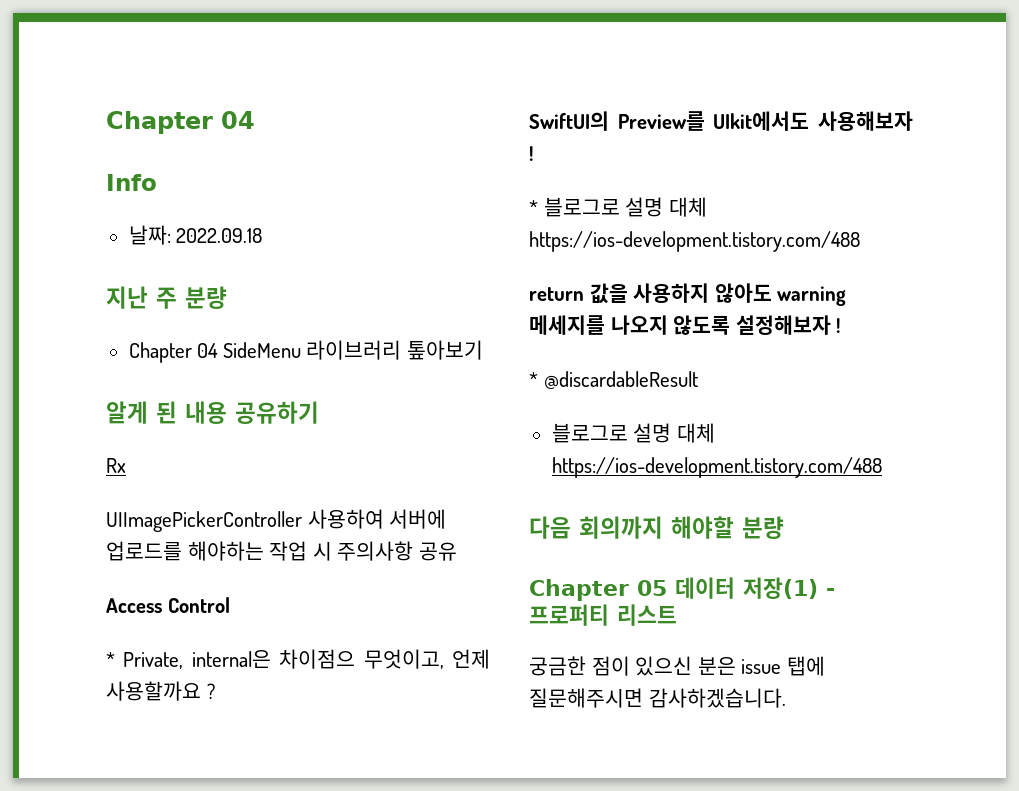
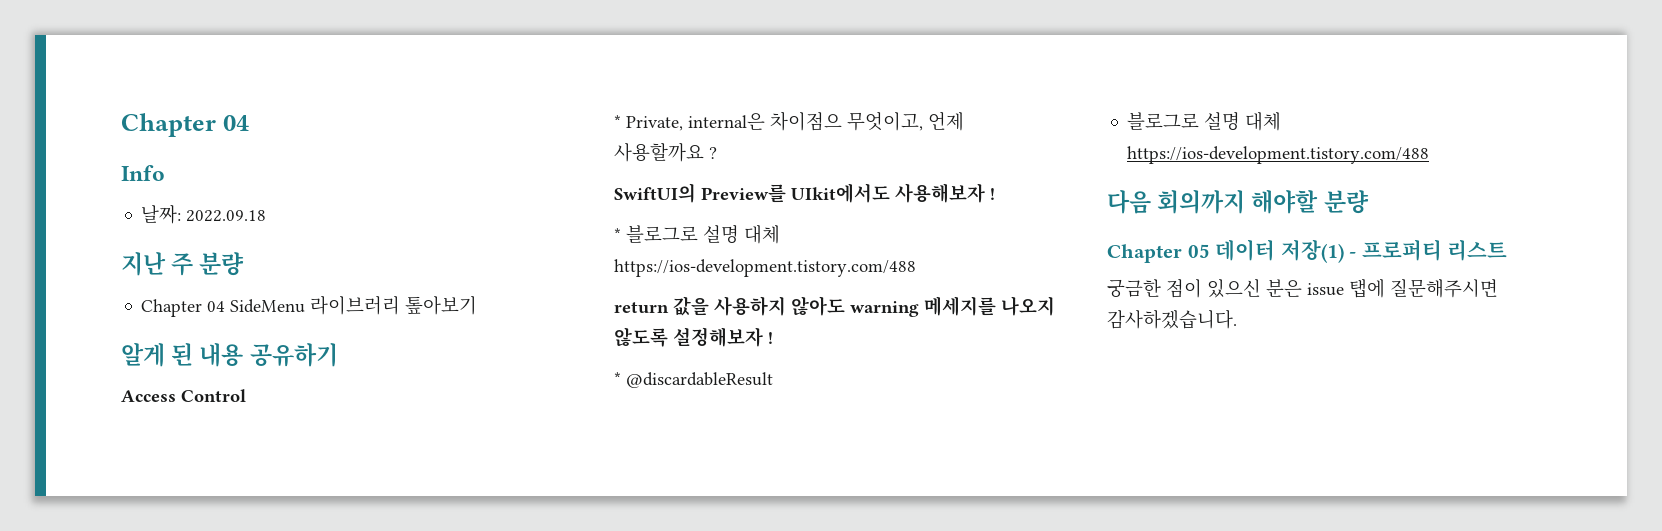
- Rx
- UIImagePickerController 사용하여 서버에 업로드를 해야하는 작업 시 주의사항 공유

